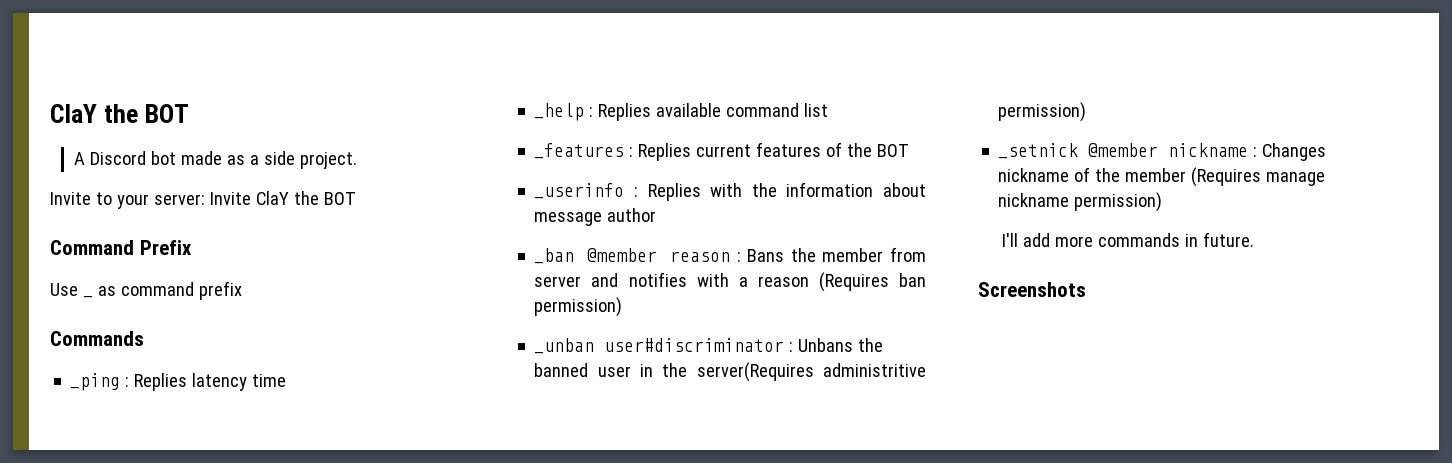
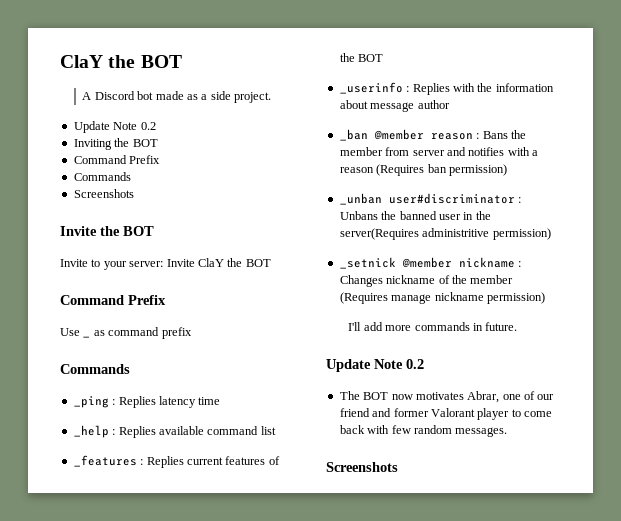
  A Discord bot made as a side project.
+ Update Note 0.2
+ Inviting the BOT
+ Command Prefix
+ Commands
+ Screenshots
+ Invite the BOT
  I'll add more commands in future.
+ Update Note 0.2
+ The BOT now motivates Abrar, one of our friend and former Valorant player to come back with few random messages.

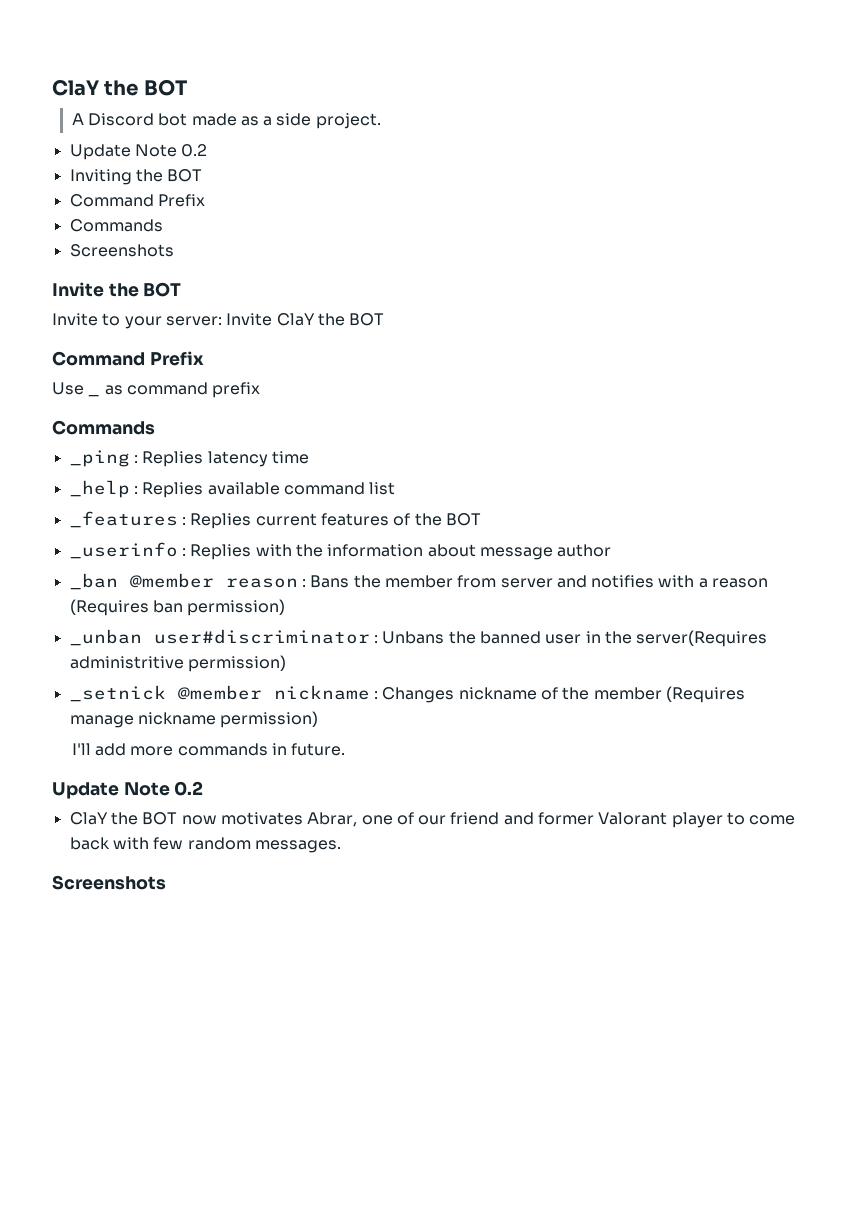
- The BOT now motivates Abrar, one of our friend and former Valorant player to come back with few random messages.
+ ClaY the BOT now motivates Abrar, one of our friend and former Valorant player to come back with few random messages.

